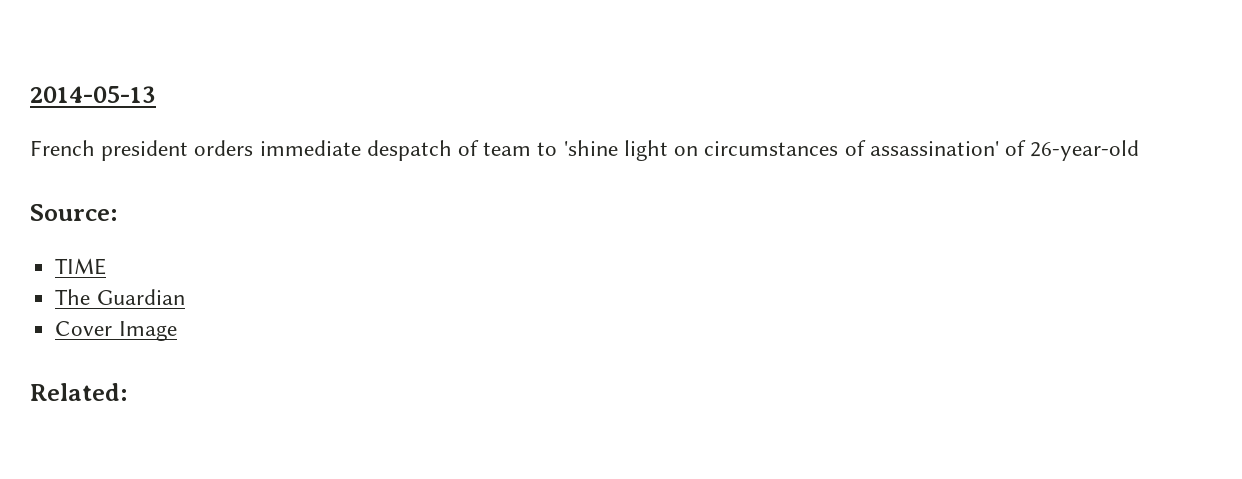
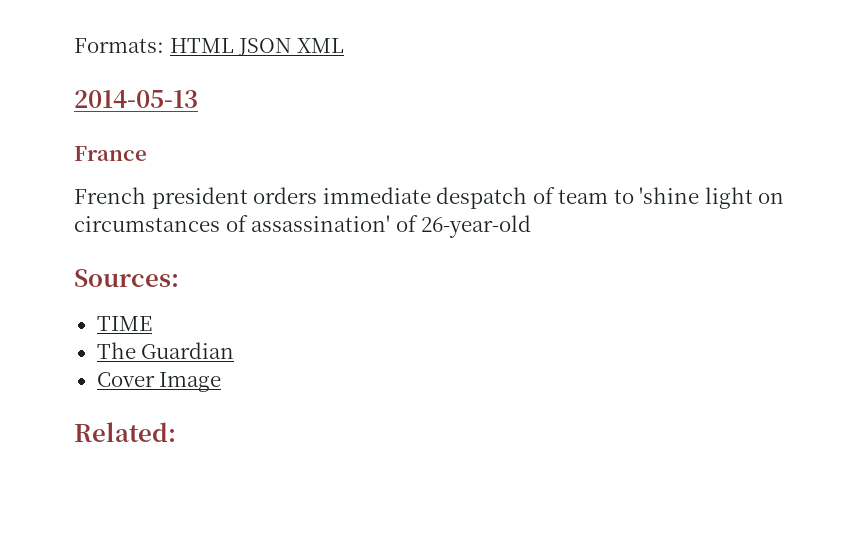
+ Formats: HTML JSON XML
+ France
- Source:
+ Sources:

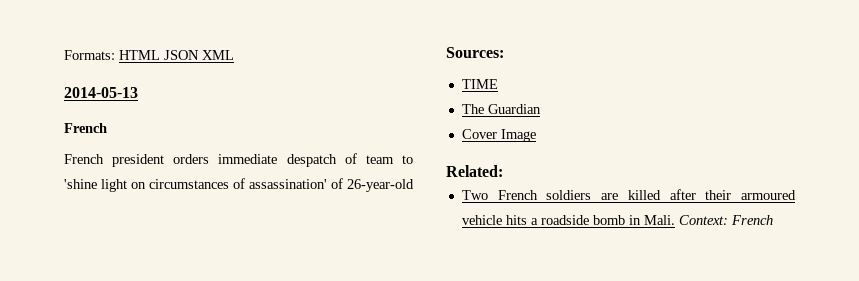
  2014-05-13
- France
+ French
+ Two French soldiers are killed after their armoured vehicle hits a roadside bomb in Mali. Context: French

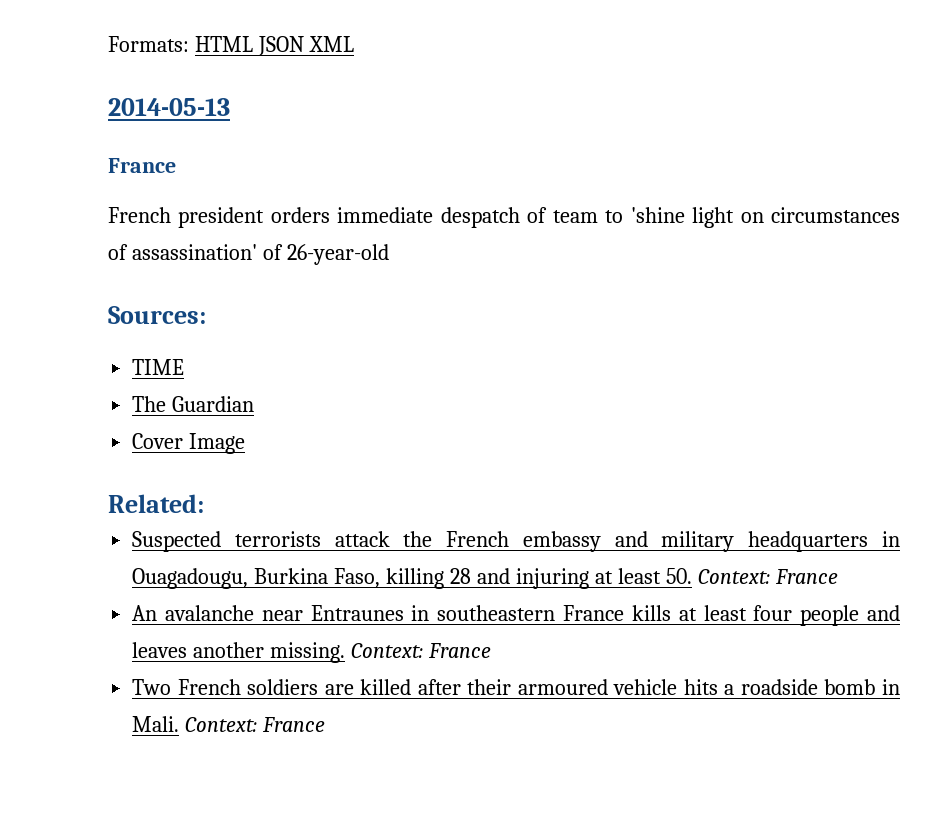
  2014-05-13
- French
+ France
+ Suspected terrorists attack the French embassy and military headquarters in Ouagadougu, Burkina Faso, killing 28 and injuring at least 50. Context: France
+ An avalanche near Entraunes in southeastern France kills at least four people and leaves another missing. Context: France
- Two French soldiers are killed after their armoured vehicle hits a roadside bomb in Mali. Context: French
+ Two French soldiers are killed after their armoured vehicle hits a roadside bomb in Mali. Context: France

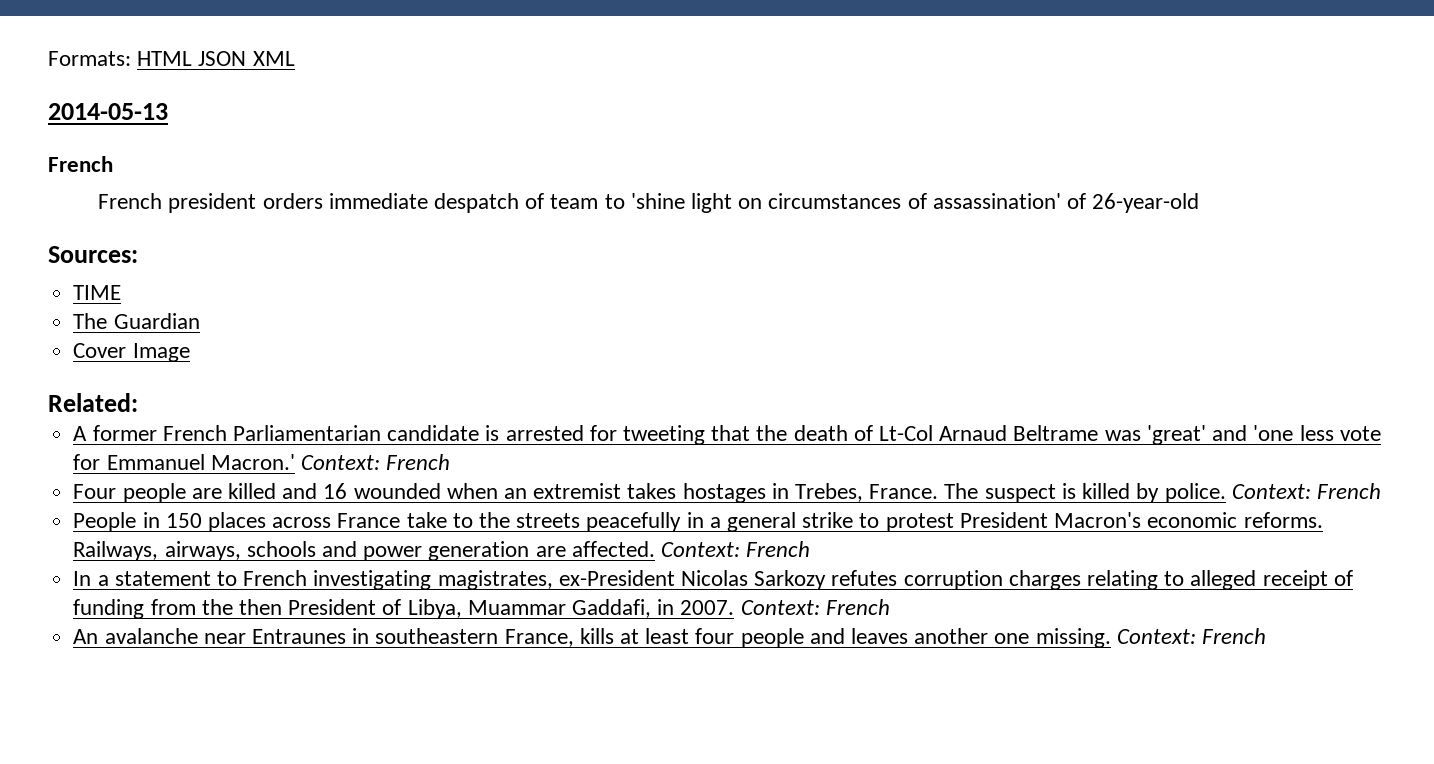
  2014-05-13
- France
+ French
- Suspected terrorists attack the French embassy and military headquarters in Ouagadougu, Burkina Faso, killing 28 and injuring at least 50. Context: France
+ A former French Parliamentarian candidate is arrested for tweeting that the death of Lt-Col Arnaud Beltrame was 'great' and 'one less vote for Emmanuel Macron.' Context: French
+ Four people are killed and 16 wounded when an extremist takes hostages in Trebes, France. The suspect is killed by police. Context: French
+ People in 150 places across France take to the streets peacefully in a general strike to protest President Macron's economic reforms. Railways, airways, schools and power generation are affected. Context: French
+ In a statement to French investigating magistrates, ex-President Nicolas Sarkozy refutes corruption charges relating to alleged receipt of funding from the then President of Libya, Muammar Gaddafi, in 2007. Context: French
- An avalanche near Entraunes in southeastern France kills at least four people and leaves another missing. Context: France
- Two French soldiers are killed after their armoured vehicle hits a roadside bomb in Mali. Context: France
+ An avalanche near Entraunes in southeastern France, kills at least four people and leaves another one missing. Context: French

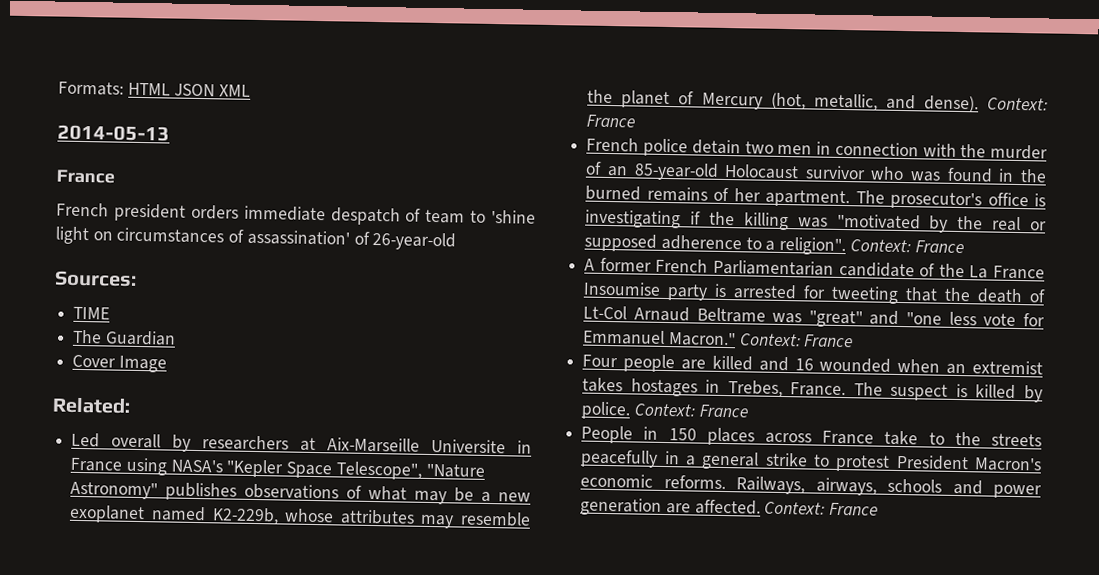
  2014-05-13
- French
+ France
+ Led overall by researchers at Aix-Marseille Universite in France using NASA's "Kepler Space Telescope", "Nature Astronomy" publishes observations of what may be a new exoplanet named K2-229b, whose attributes may resemble the planet of Mercury (hot, metallic, and dense). Context: France
+ French police detain two men in connection with the murder of an 85-year-old Holocaust survivor who was found in the burned remains of her apartment. The prosecutor's office is investigating if the killing was "motivated by the real or supposed adherence to a religion". Context: France
- A former French Parliamentarian candidate is arrested for tweeting that the death of Lt-Col Arnaud Beltrame was 'great' and 'one less vote for Emmanuel Macron.' Context: French
+ A former French Parliamentarian candidate of the La France Insoumise party is arrested for tweeting that the death of Lt-Col Arnaud Beltrame was "great" and "one less vote for Emmanuel Macron." Context: France
- The suspect is killed by police. Context: French
+ The suspect is killed by police. Context: France
- Railways, airways, schools and power generation are affected. Context: French
- In a statement to French investigating magistrates, ex-President Nicolas Sarkozy refutes corruption charges relating to alleged receipt of funding from the then President of Libya, Muammar Gaddafi, in 2007. Context: French
- An avalanche near Entraunes in southeastern France, kills at least four people and leaves another one missing. Context: French
+ Railways, airways, schools and power generation are affected. Context: France

